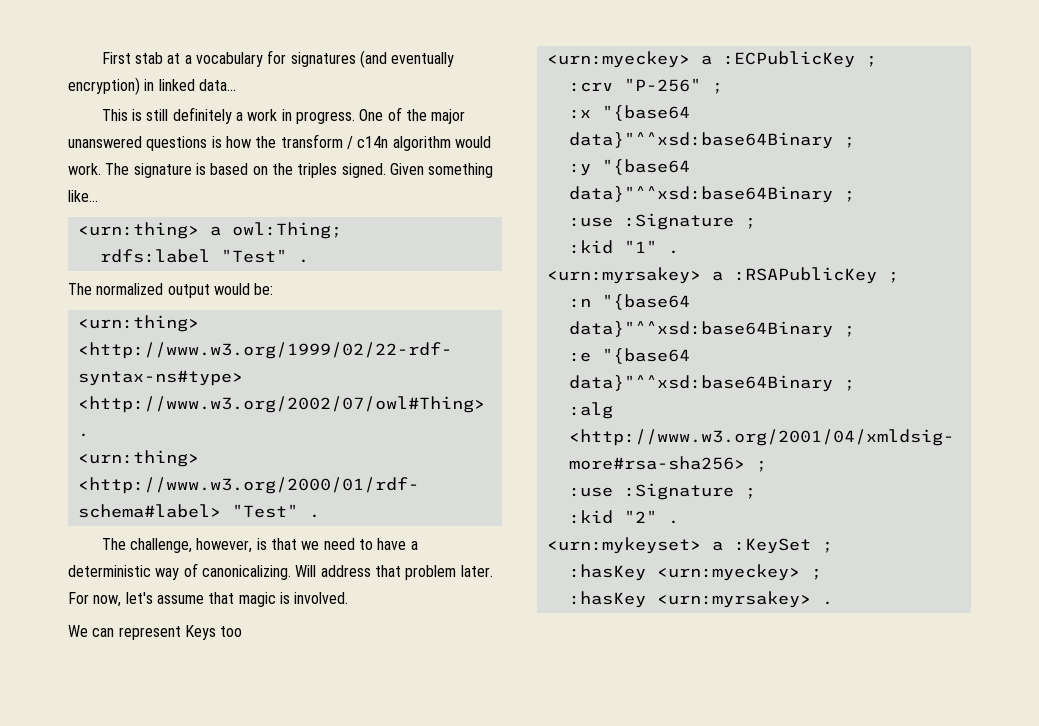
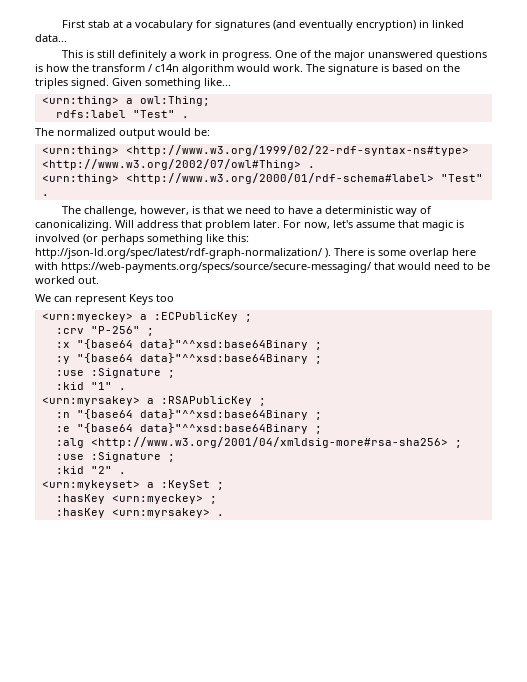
- For now, let's assume that magic is involved.
+ For now, let's assume that magic is involved (or perhaps something like this: http://json-ld.org/spec/latest/rdf-graph-normalization/ ). There is some overlap here with https://web-payments.org/specs/source/secure-messaging/ that would need to be worked out.

